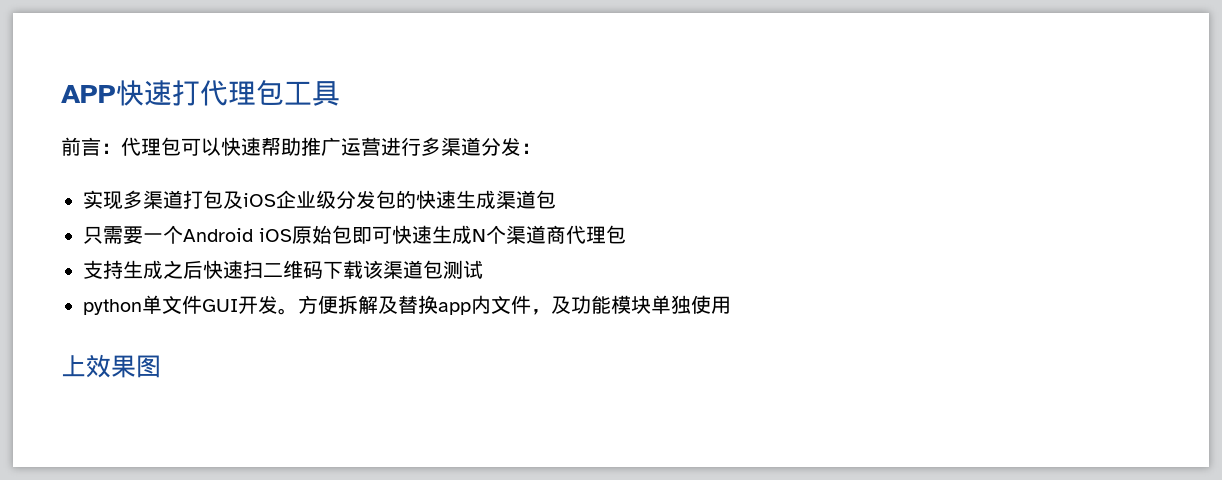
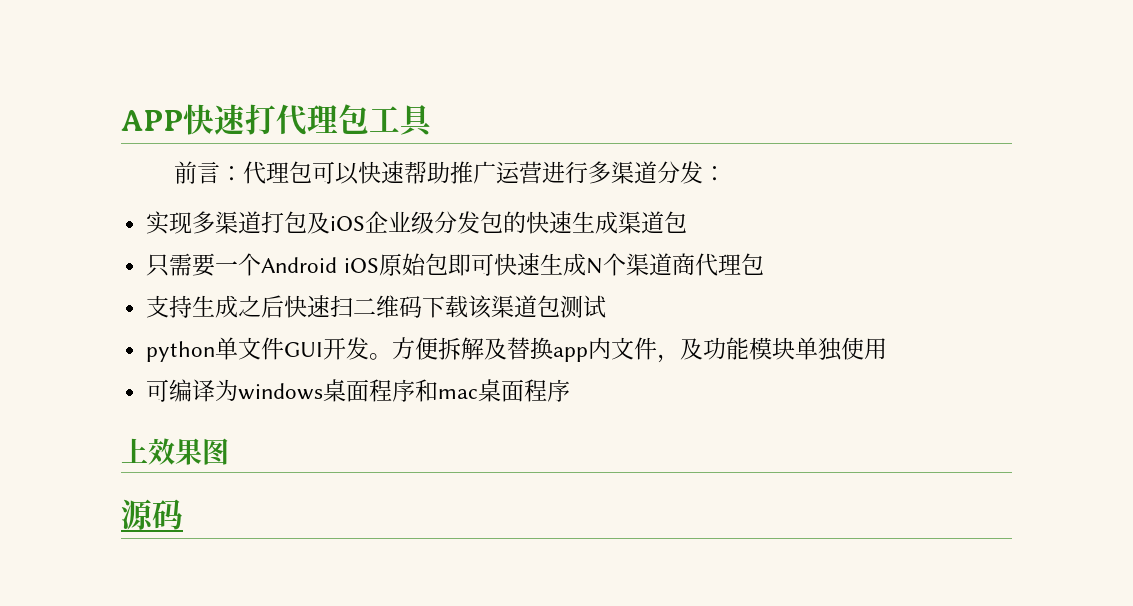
+ 可编译为windows桌面程序和mac桌面程序
+ 源码

